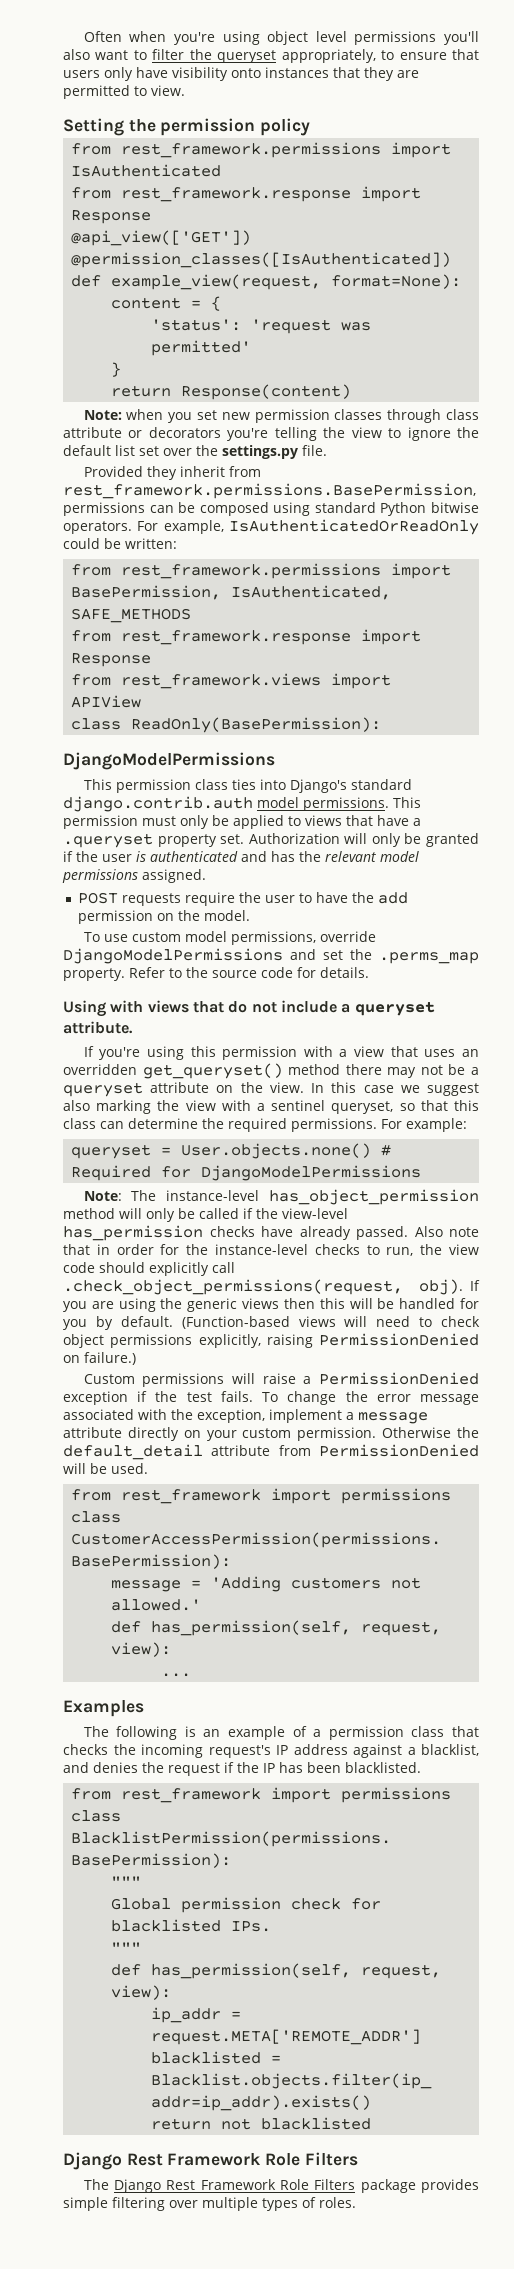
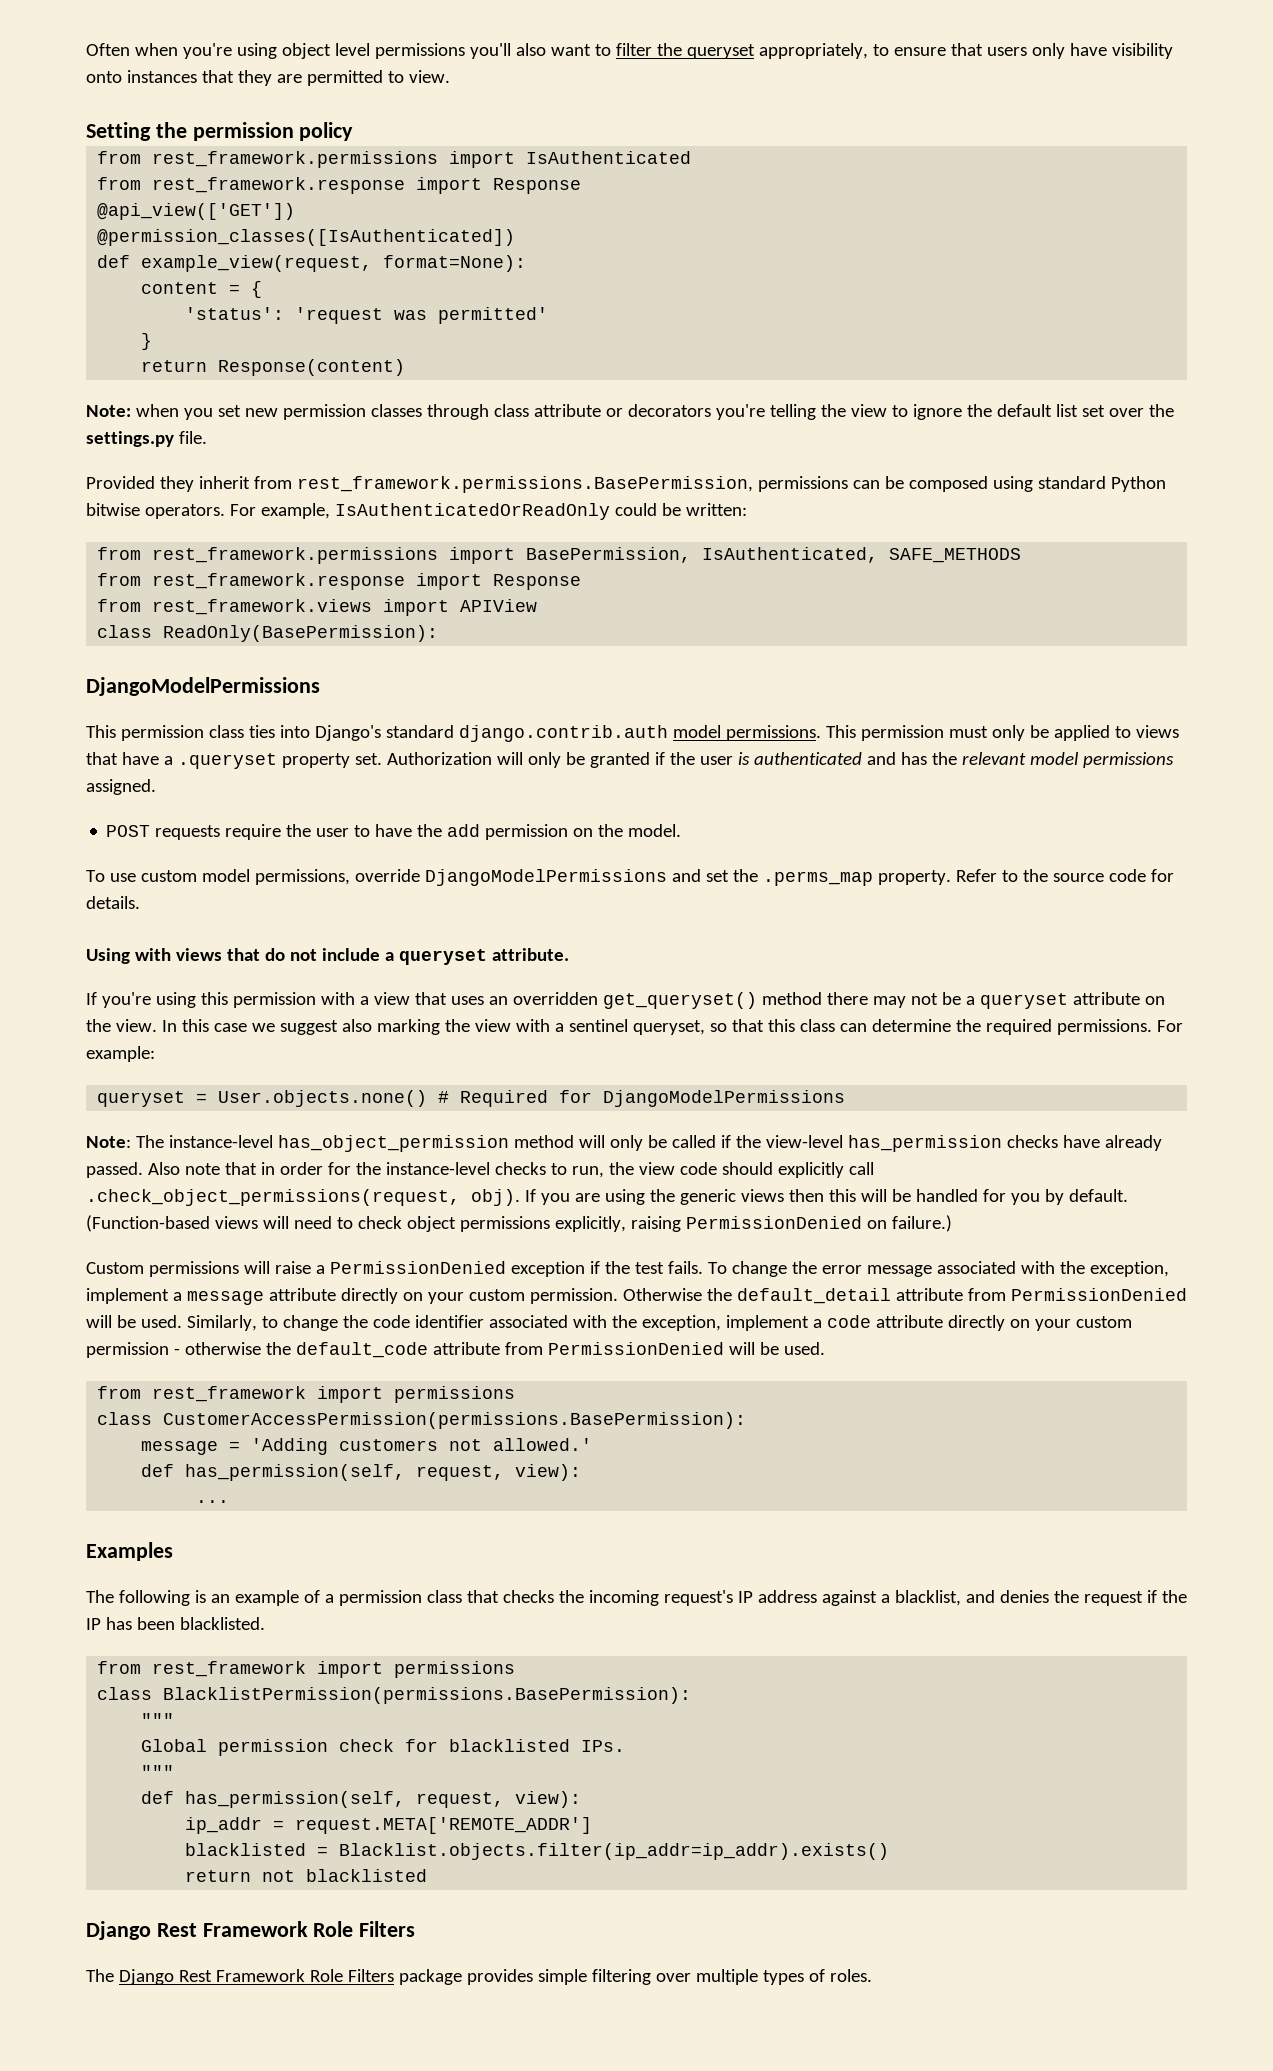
+ Similarly, to change the code identifier associated with the exception, implement a code attribute directly on your custom permission - otherwise the default_code attribute from PermissionDenied will be used.

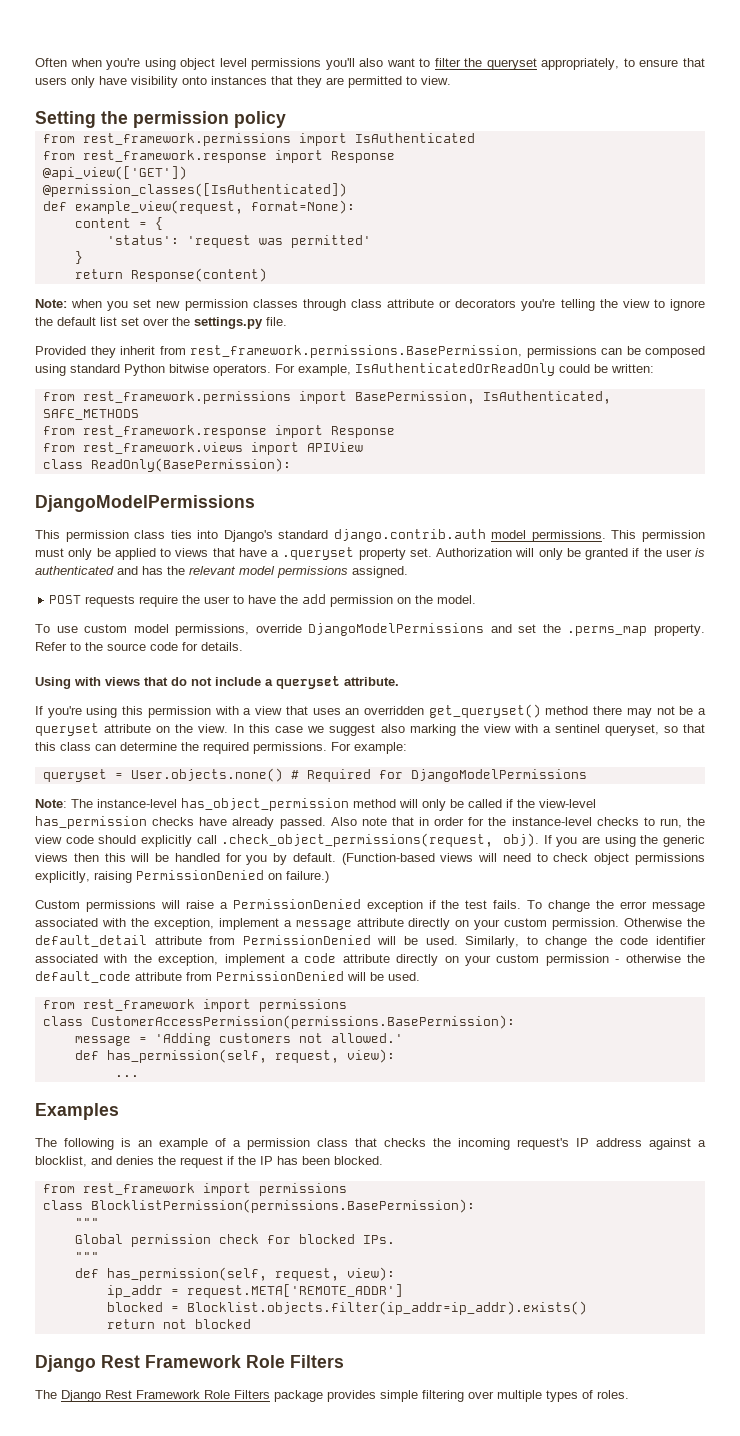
- The following is an example of a permission class that checks the incoming request's IP address against a blacklist, and denies the request if the IP has been blacklisted.
+ The following is an example of a permission class that checks the incoming request's IP address against a blocklist, and denies the request if the IP has been blocked.
  from rest_framework import permissions
- class BlacklistPermission(permissions.BasePermission):
+ class BlocklistPermission(permissions.BasePermission):
- Global permission check for blacklisted IPs.
+ Global permission check for blocked IPs.
- blacklisted = Blacklist.objects.filter(ip_addr=ip_addr).exists()
+ blocked = Blocklist.objects.filter(ip_addr=ip_addr).exists()
- return not blacklisted
+ return not blocked

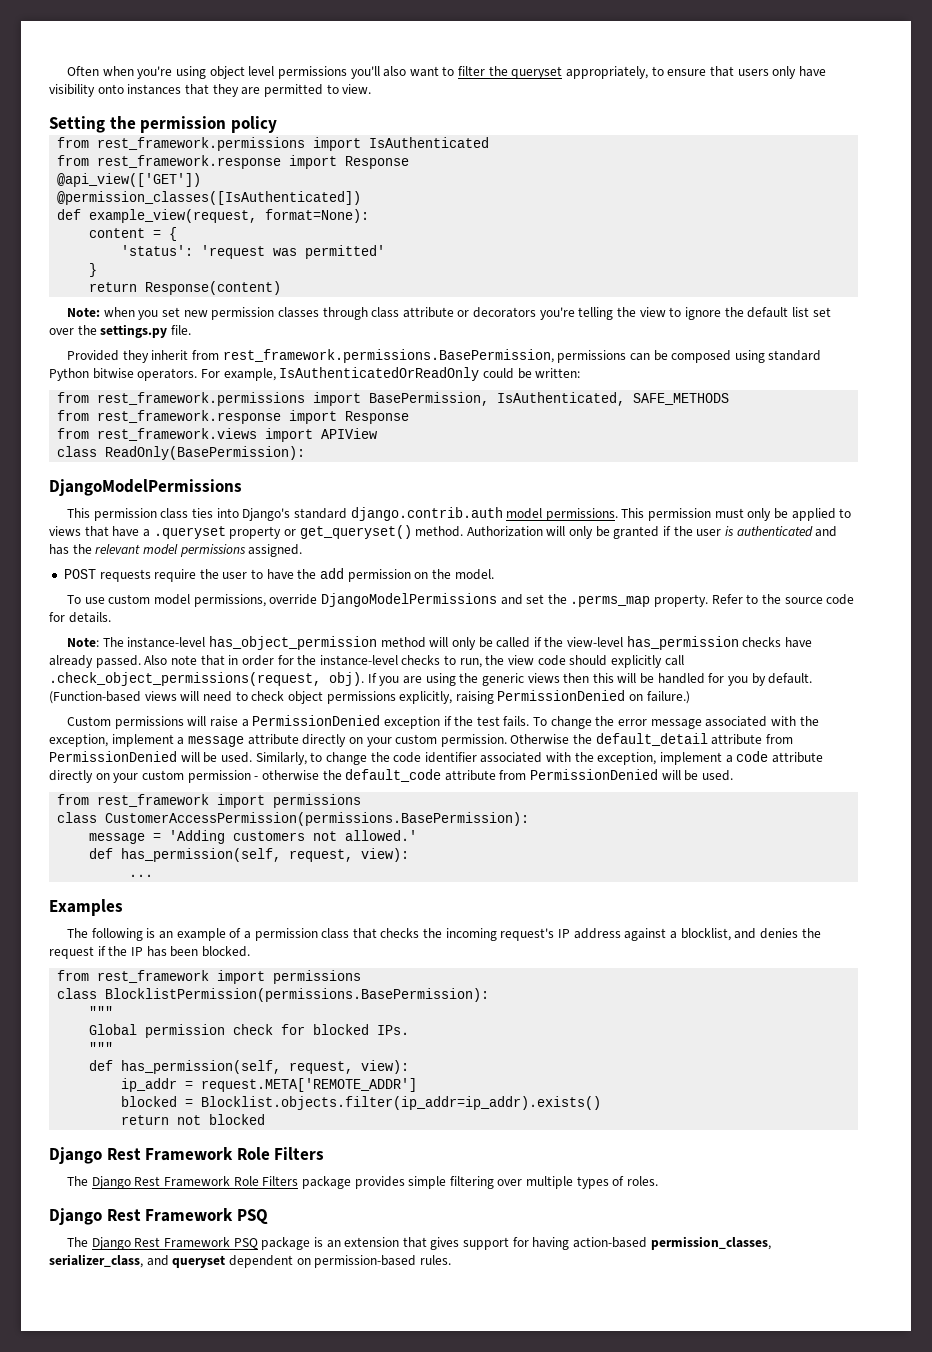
- This permission must only be applied to views that have a .queryset property set.
+ This permission must only be applied to views that have a .queryset property or get_queryset() method.
- Using with views that do not include a queryset attribute.
- If you're using this permission with a view that uses an overridden get_queryset() method there may not be a queryset attribute on the view. In this case we suggest also marking the view with a sentinel queryset, so that this class can determine the required permissions. For example:
- queryset = User.objects.none() # Required for DjangoModelPermissions
  The Django Rest Framework Role Filters package provides simple filtering over multiple types of roles.
+ Django Rest Framework PSQ
+ The Django Rest Framework PSQ package is an extension that gives support for having action-based permission_classes, serializer_class, and queryset dependent on permission-based rules.

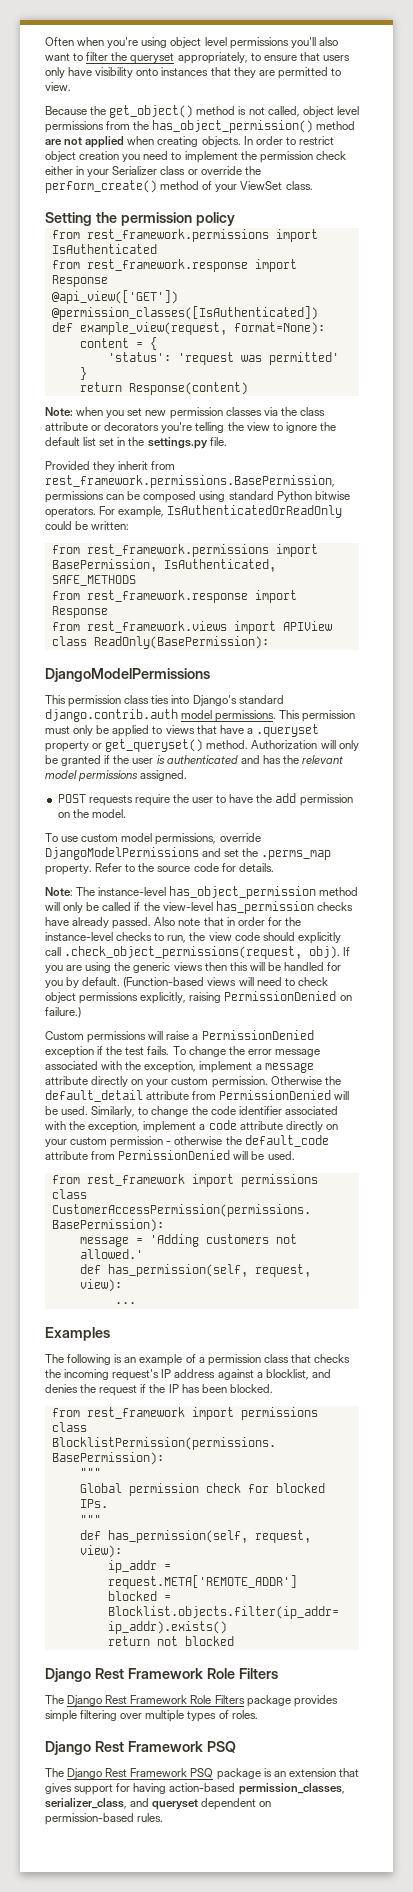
+ Because the get_object() method is not called, object level permissions from the has_object_permission() method are not applied when creating objects. In order to restrict object creation you need to implement the permission check either in your Serializer class or override the perform_create() method of your ViewSet class.
- Note: when you set new permission classes through class attribute or decorators you're telling the view to ignore the default list set over the settings.py file.
+ Note: when you set new permission classes via the class attribute or decorators you're telling the view to ignore the default list set in the settings.py file.

